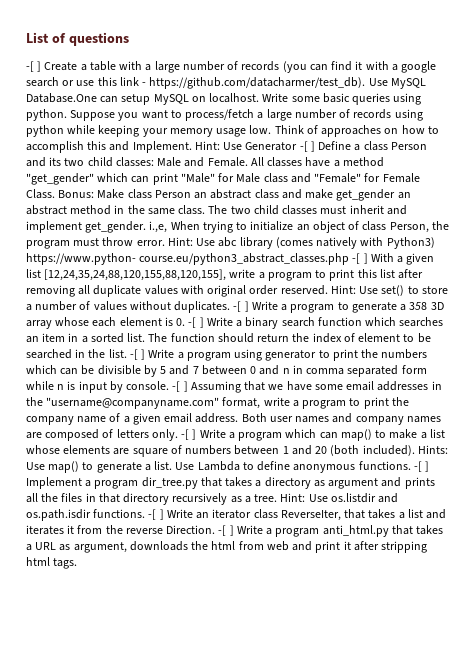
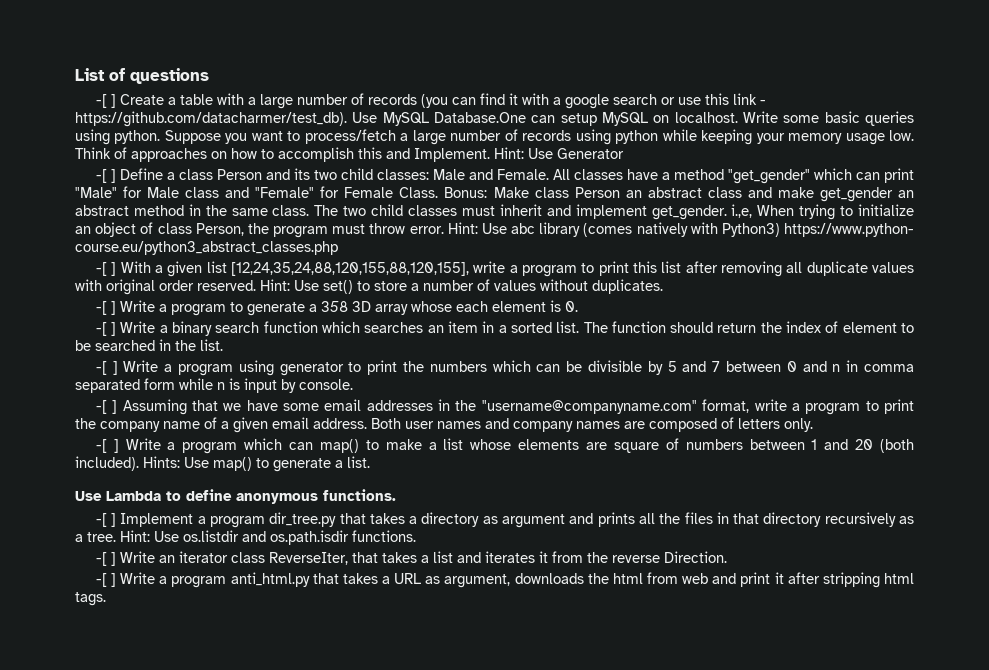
- Hint: Use Generator -[ ] Define a class Person and its two child classes: Male and Female.
+ Hint: Use Generator
+ -[ ] Define a class Person and its two child classes: Male and Female.
- Hint: Use abc library (comes natively with Python3) https://www.python- course.eu/python3_abstract_classes.php -[ ] With a given list [12,24,35,24,88,120,155,88,120,155], write a program to print this list after removing all duplicate values with original order reserved.
+ Hint: Use abc library (comes natively with Python3) https://www.python- course.eu/python3_abstract_classes.php
+ -[ ] With a given list [12,24,35,24,88,120,155,88,120,155], write a program to print this list after removing all duplicate values with original order reserved.
- Hint: Use set() to store a number of values without duplicates. -[ ] Write a program to generate a 358 3D array whose each element is 0. -[ ] Write a binary search function which searches an item in a sorted list.
+ Hint: Use set() to store a number of values without duplicates.
+ -[ ] Write a program to generate a 358 3D array whose each element is 0.
+ -[ ] Write a binary search function which searches an item in a sorted list.
- The function should return the index of element to be searched in the list. -[ ] Write a program using generator to print the numbers which can be divisible by 5 and 7 between 0 and n in comma separated form while n is input by console. -[ ] Assuming that we have some email addresses in the "username@companyname.com" format, write a program to print the company name of a given email address.
+ The function should return the index of element to be searched in the list.
+ -[ ] Write a program using generator to print the numbers which can be divisible by 5 and 7 between 0 and n in comma separated form while n is input by console.
+ -[ ] Assuming that we have some email addresses in the "username@companyname.com" format, write a program to print the company name of a given email address.
- Both user names and company names are composed of letters only. -[ ] Write a program which can map() to make a list whose elements are square of numbers between 1 and 20 (both included).
+ Both user names and company names are composed of letters only.
+ -[ ] Write a program which can map() to make a list whose elements are square of numbers between 1 and 20 (both included).
- Hints: Use map() to generate a list. Use Lambda to define anonymous functions. -[ ] Implement a program dir_tree.py that takes a directory as argument and prints all the files in that directory recursively as a tree.
+ Hints: Use map() to generate a list.
+ Use Lambda to define anonymous functions.
+ -[ ] Implement a program dir_tree.py that takes a directory as argument and prints all the files in that directory recursively as a tree.
- Hint: Use os.listdir and os.path.isdir functions. -[ ] Write an iterator class ReverseIter, that takes a list and iterates it from the reverse Direction. -[ ] Write a program anti_html.py that takes a URL as argument, downloads the html from web and print it after stripping html tags.
+ Hint: Use os.listdir and os.path.isdir functions.
+ -[ ] Write an iterator class ReverseIter, that takes a list and iterates it from the reverse Direction.
+ -[ ] Write a program anti_html.py that takes a URL as argument, downloads the html from web and print it after stripping html tags.

